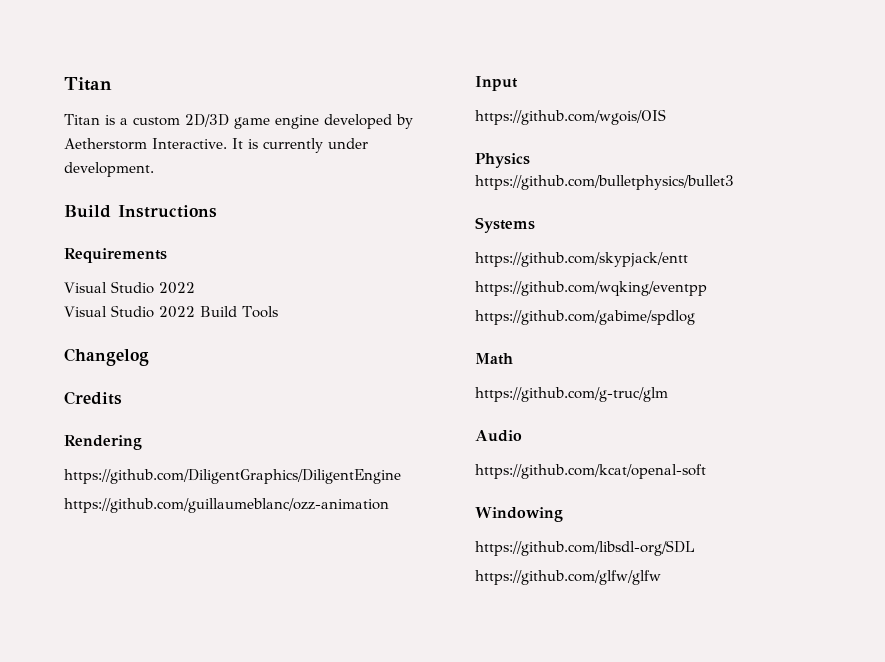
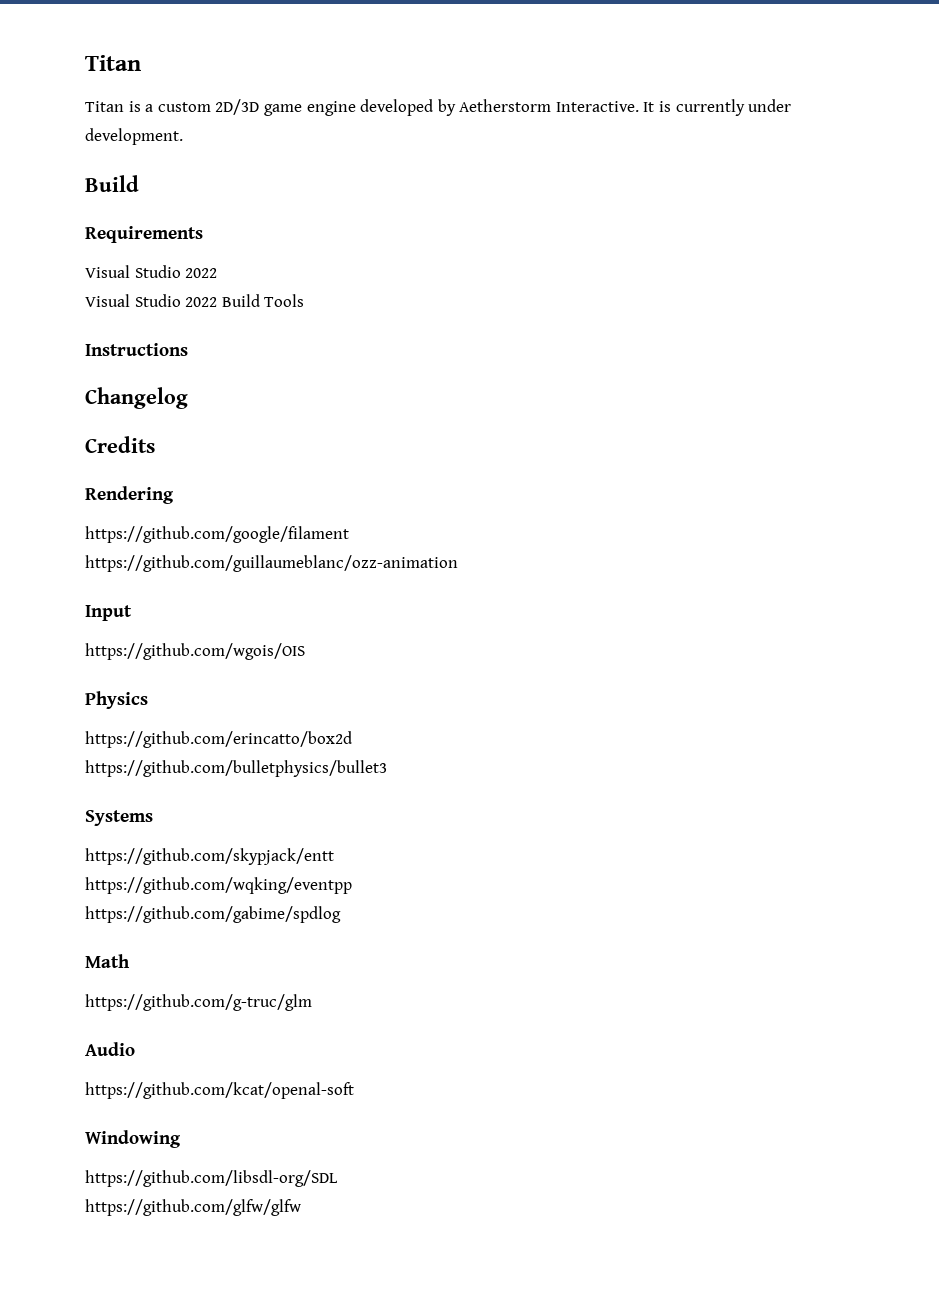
  It is currently under development.
- Build Instructions
+ Build
+ Instructions
- https://github.com/DiligentGraphics/DiligentEngine
+ https://github.com/google/filament
+ https://github.com/erincatto/box2d

